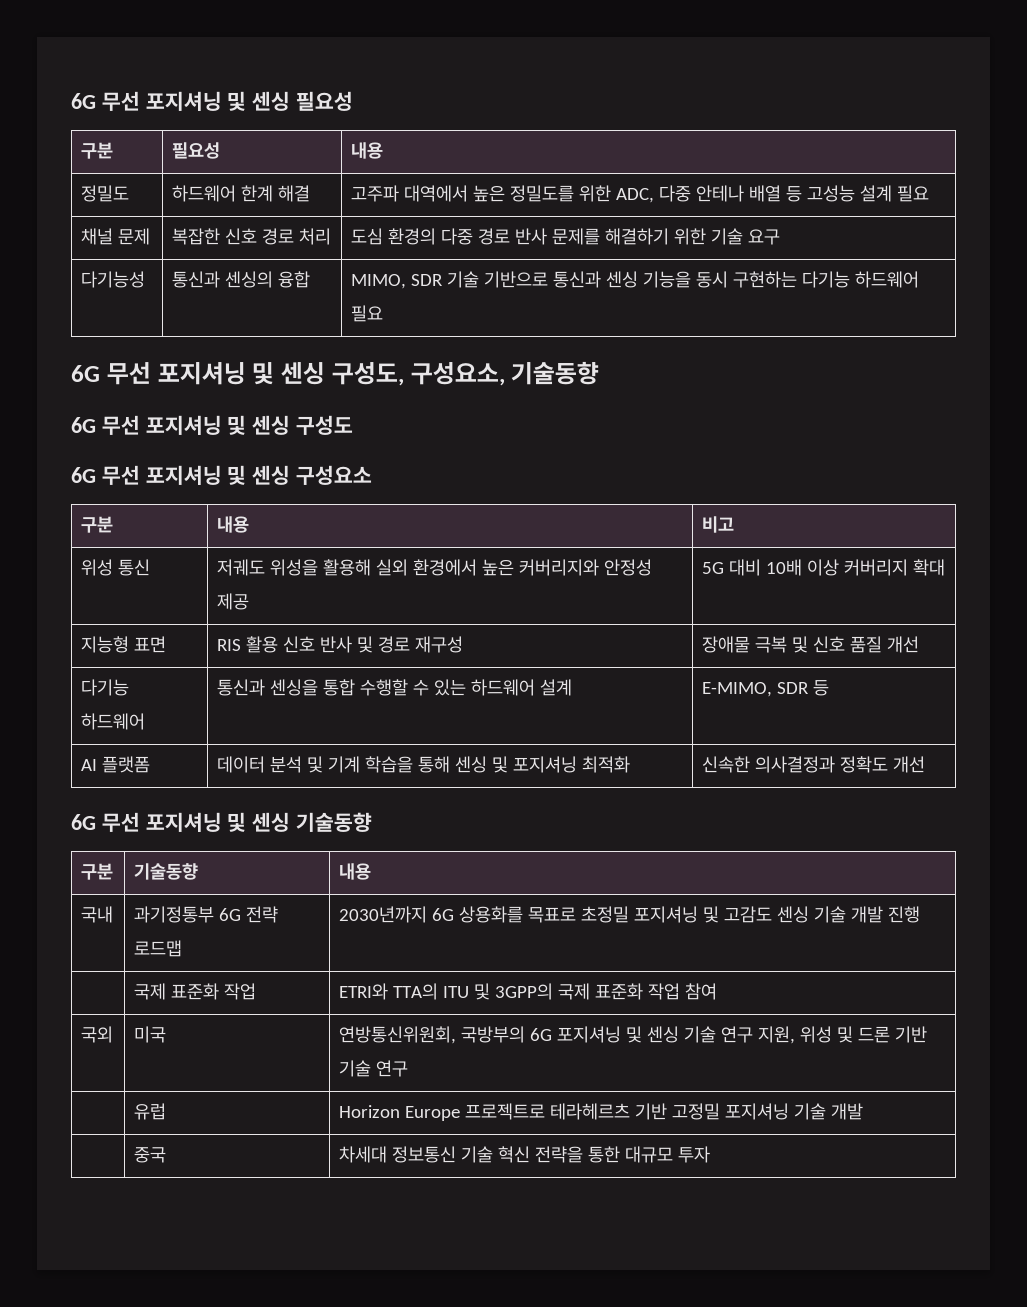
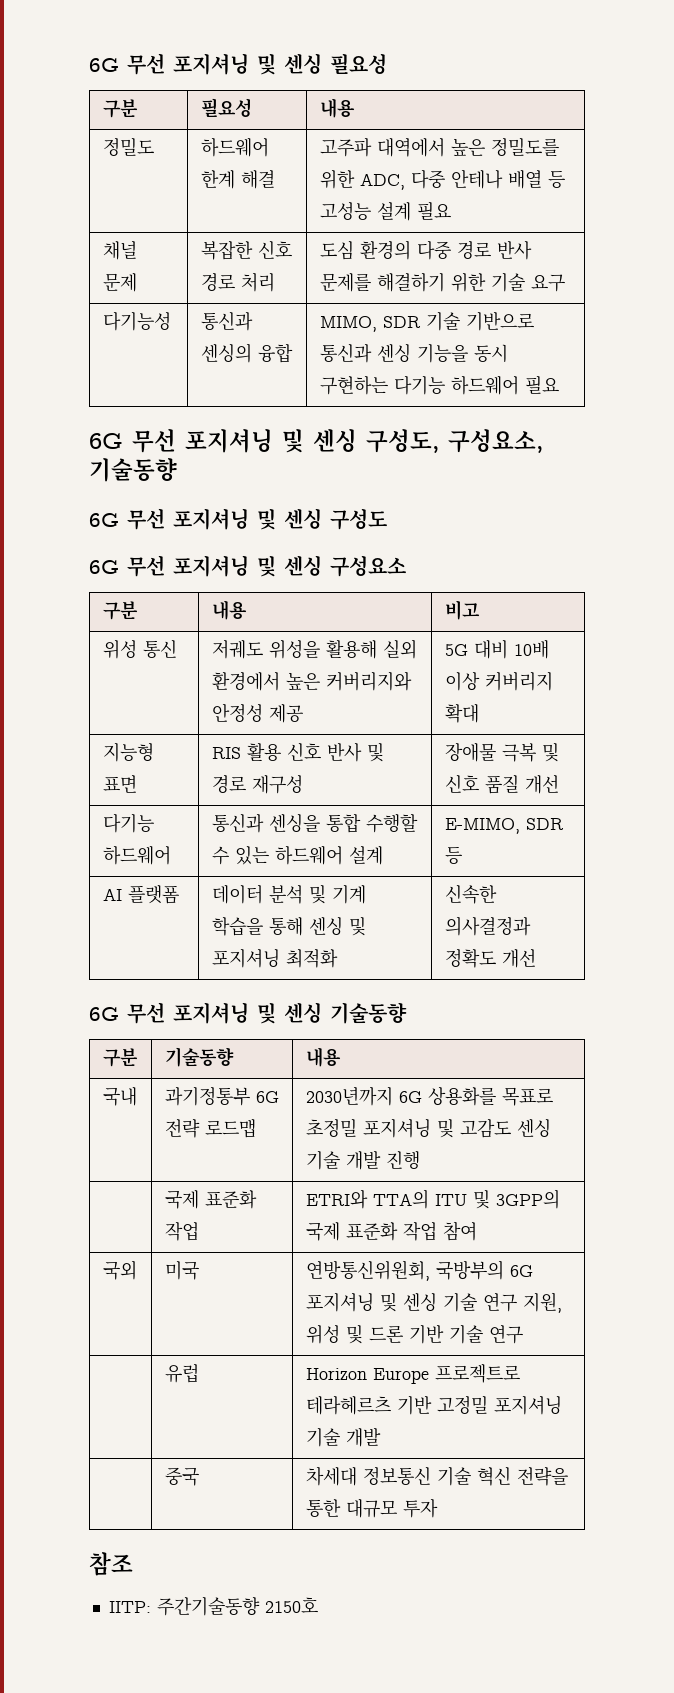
+ 참조
+ IITP: 주간기술동향 2150호

